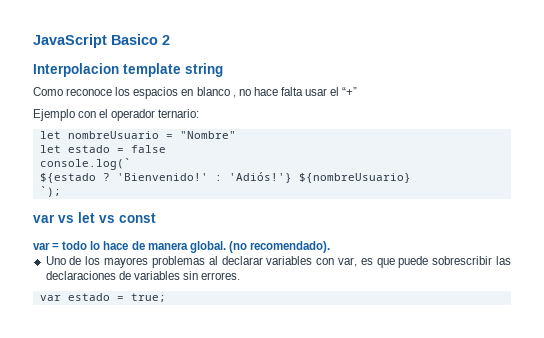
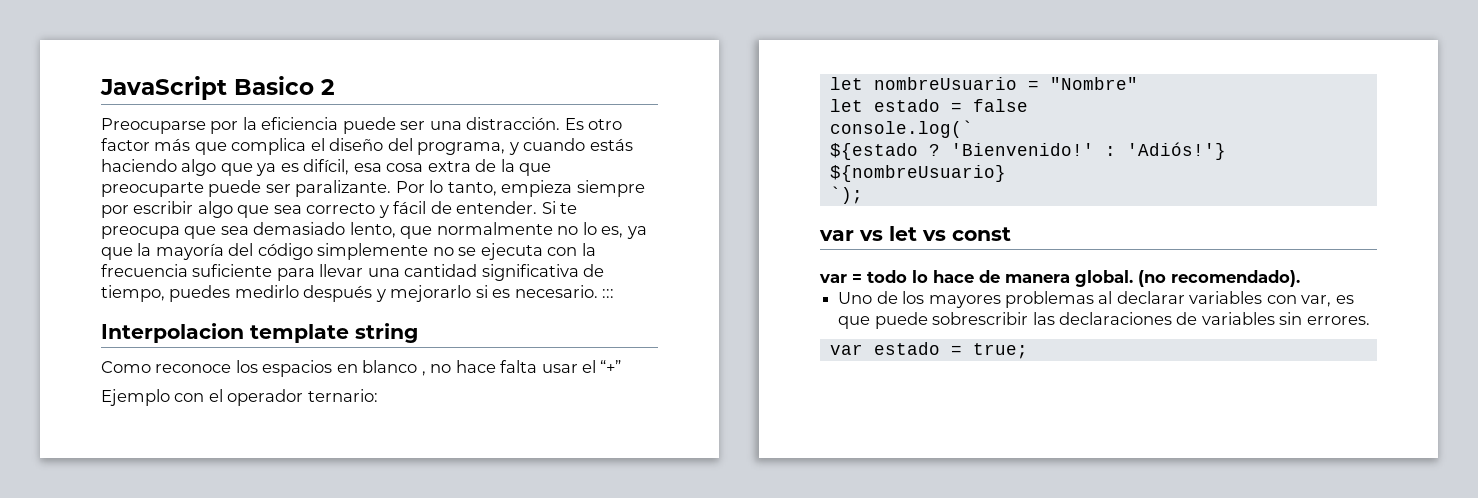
+ Preocuparse por la eficiencia puede ser una distracción. Es otro factor más que complica el diseño del programa, y cuando estás haciendo algo que ya es difícil, esa cosa extra de la que preocuparte puede ser paralizante. Por lo tanto, empieza siempre por escribir algo que sea correcto y fácil de entender. Si te preocupa que sea demasiado lento, que normalmente no lo es, ya que la mayoría del código simplemente no se ejecuta con la frecuencia suficiente para llevar una cantidad significativa de tiempo, puedes medirlo después y mejorarlo si es necesario. :::

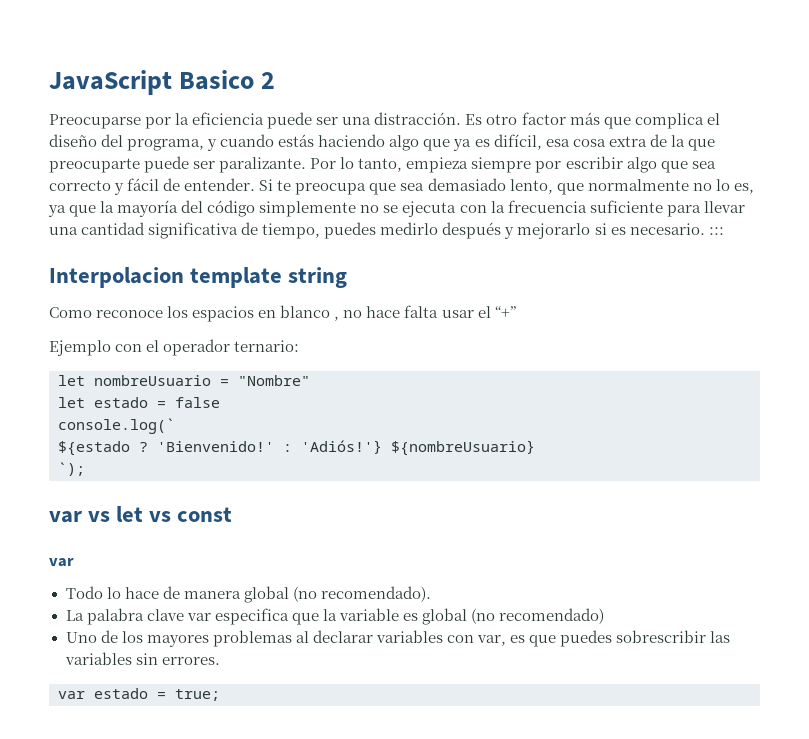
  var vs let vs const
- var = todo lo hace de manera global. (no recomendado).
+ var
+ Todo lo hace de manera global (no recomendado).
+ La palabra clave var especifica que la variable es global (no recomendado)
- Uno de los mayores problemas al declarar variables con var, es que puede sobrescribir las declaraciones de variables sin errores.
+ Uno de los mayores problemas al declarar variables con var, es que puedes sobrescribir las variables sin errores.

